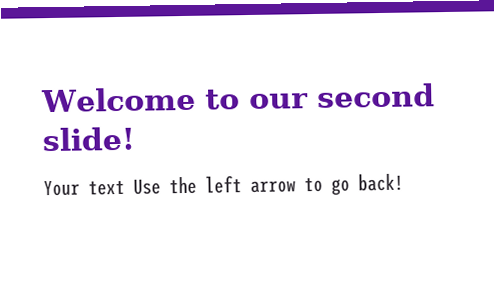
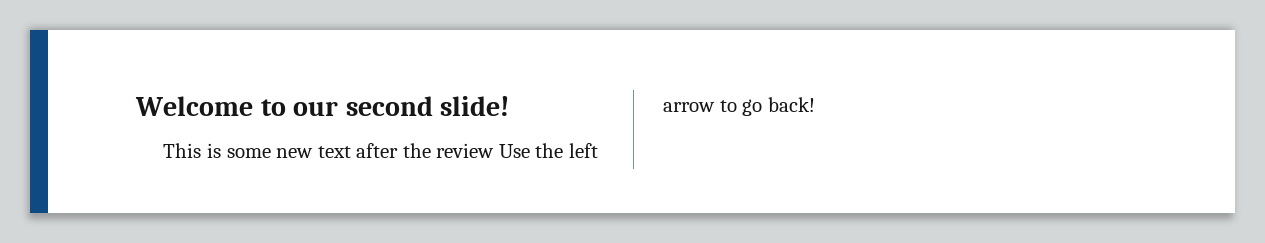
- Your text Use the left arrow to go back!
+ This is some new text after the review Use the left arrow to go back!

